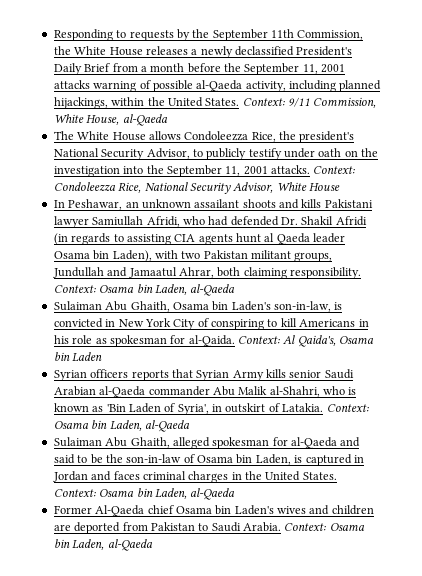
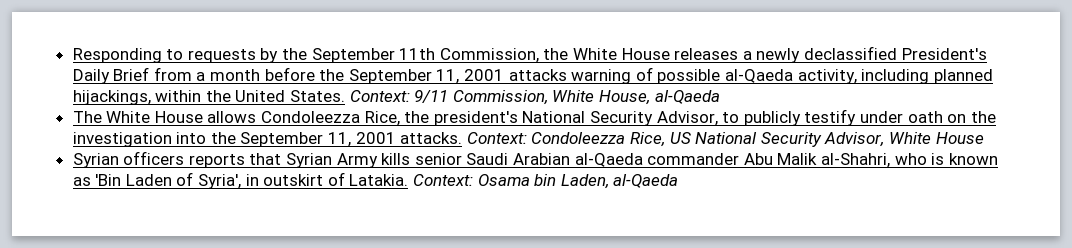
- Context: Condoleezza Rice, National Security Advisor, White House
+ Context: Condoleezza Rice, US National Security Advisor, White House
- In Peshawar, an unknown assailant shoots and kills Pakistani lawyer Samiullah Afridi, who had defended Dr. Shakil Afridi (in regards to assisting CIA agents hunt al Qaeda leader Osama bin Laden), with two Pakistan militant groups, Jundullah and Jamaatul Ahrar, both claiming responsibility. Context: Osama bin Laden, al-Qaeda
- Sulaiman Abu Ghaith, Osama bin Laden's son-in-law, is convicted in New York City of conspiring to kill Americans in his role as spokesman for al-Qaida. Context: Al Qaida's, Osama bin Laden
- Sulaiman Abu Ghaith, alleged spokesman for al-Qaeda and said to be the son-in-law of Osama bin Laden, is captured in Jordan and faces criminal charges in the United States. Context: Osama bin Laden, al-Qaeda
- Former Al-Qaeda chief Osama bin Laden's wives and children are deported from Pakistan to Saudi Arabia. Context: Osama bin Laden, al-Qaeda

